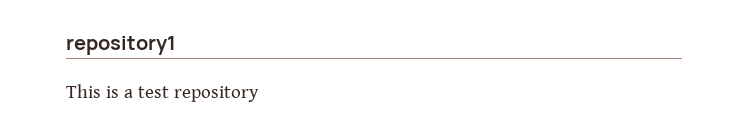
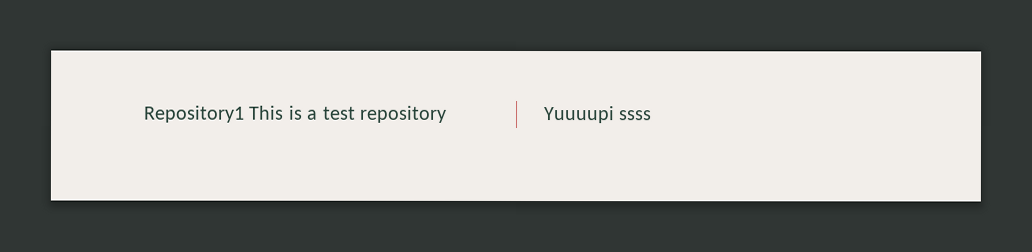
- repository1
- This is a test repository
+ Repository1 This is a test repository Yuuuupi ssss

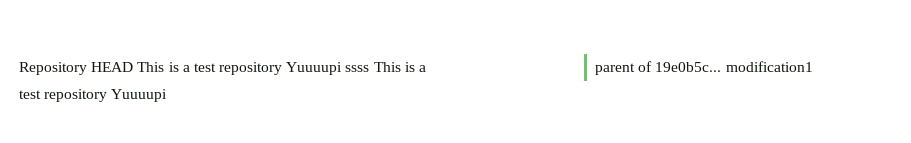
- Repository1 This is a test repository Yuuuupi ssss
+ Repository HEAD This is a test repository Yuuuupi ssss This is a test repository Yuuuupi
+ parent of 19e0b5c... modification1

